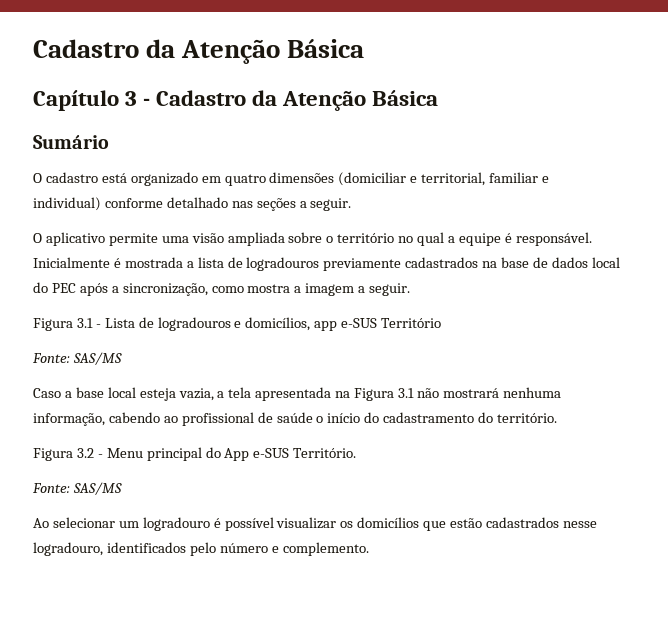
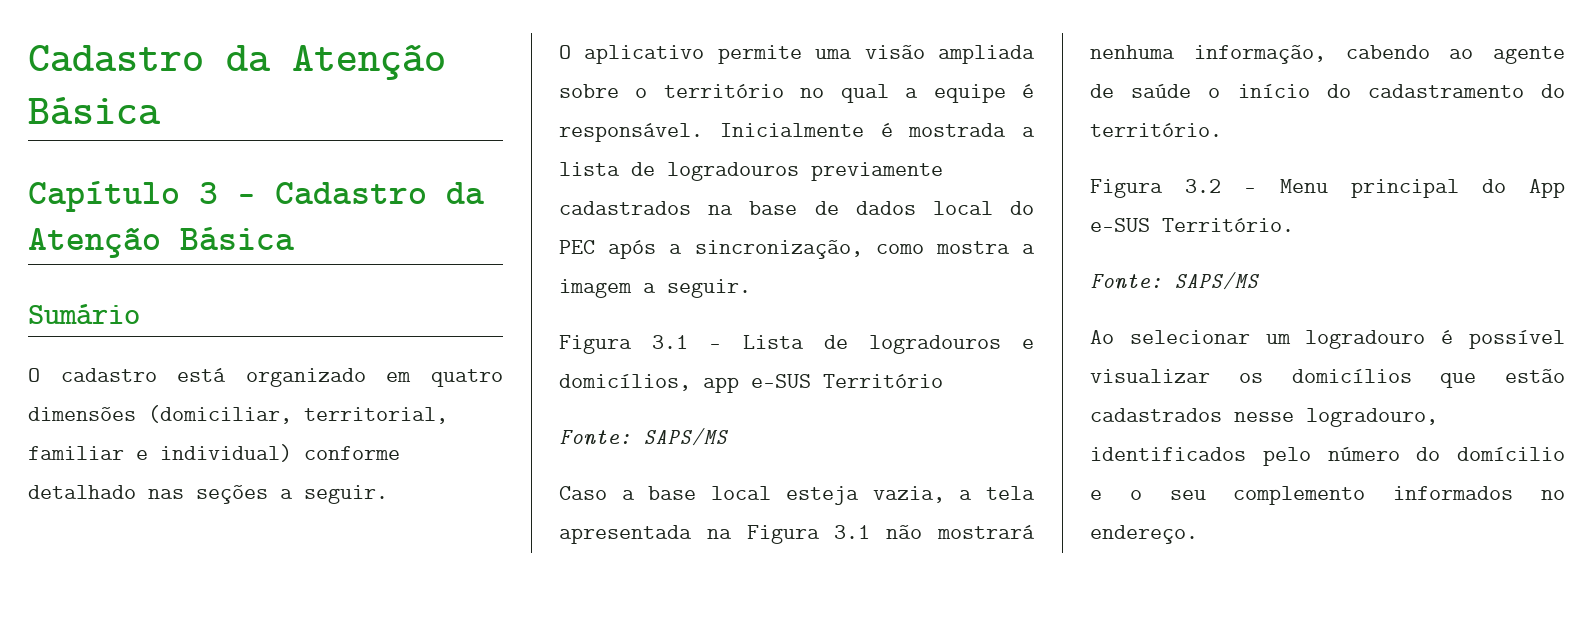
- O cadastro está organizado em quatro dimensões (domiciliar e territorial, familiar e individual) conforme detalhado nas seções a seguir.
+ O cadastro está organizado em quatro dimensões (domiciliar, territorial, familiar e individual) conforme detalhado nas seções a seguir.
  Figura 3.1 - Lista de logradouros e domicílios, app e-SUS Território
- Fonte: SAS/MS
+ Fonte: SAPS/MS
- Caso a base local esteja vazia, a tela apresentada na Figura 3.1 não mostrará nenhuma informação, cabendo ao profissional de saúde o início do cadastramento do território.
+ Caso a base local esteja vazia, a tela apresentada na Figura 3.1 não mostrará nenhuma informação, cabendo ao agente de saúde o início do cadastramento do território.
  Figura 3.2 - Menu principal do App e-SUS Território.
- Fonte: SAS/MS
+ Fonte: SAPS/MS
- Ao selecionar um logradouro é possível visualizar os domicílios que estão cadastrados nesse logradouro, identificados pelo número e complemento.
+ Ao selecionar um logradouro é possível visualizar os domicílios que estão cadastrados nesse logradouro, identificados pelo número do domícilio e o seu complemento informados no endereço.

